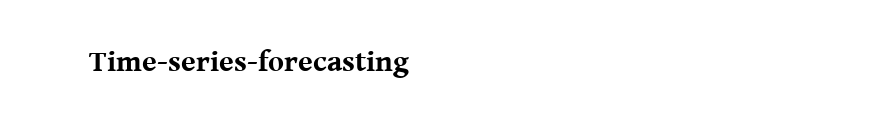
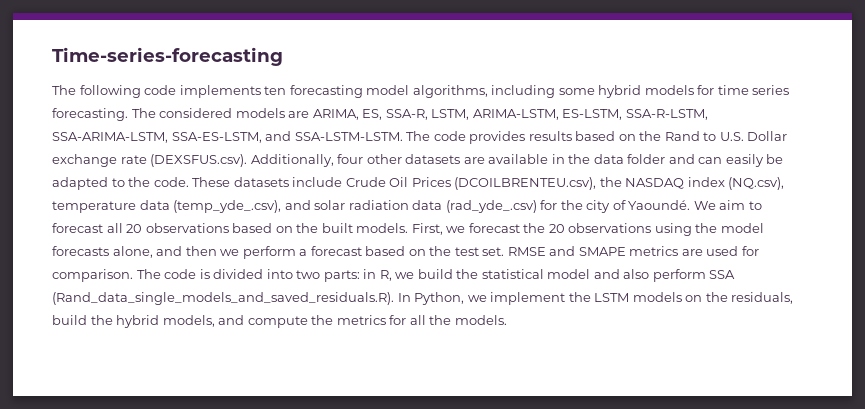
+ The following code implements ten forecasting model algorithms, including some hybrid models for time series forecasting. The considered models are ARIMA, ES, SSA-R, LSTM, ARIMA-LSTM, ES-LSTM, SSA-R-LSTM, SSA-ARIMA-LSTM, SSA-ES-LSTM, and SSA-LSTM-LSTM. The code provides results based on the Rand to U.S. Dollar exchange rate (DEXSFUS.csv). Additionally, four other datasets are available in the data folder and can easily be adapted to the code. These datasets include Crude Oil Prices (DCOILBRENTEU.csv), the NASDAQ index (NQ.csv), temperature data (temp_yde_.csv), and solar radiation data (rad_yde_.csv) for the city of Yaoundé. We aim to forecast all 20 observations based on the built models. First, we forecast the 20 observations using the model forecasts alone, and then we perform a forecast based on the test set. RMSE and SMAPE metrics are used for comparison. The code is divided into two parts: in R, we build the statistical model and also perform SSA (Rand_data_single_models_and_saved_residuals.R). In Python, we implement the LSTM models on the residuals, build the hybrid models, and compute the metrics for all the models.

